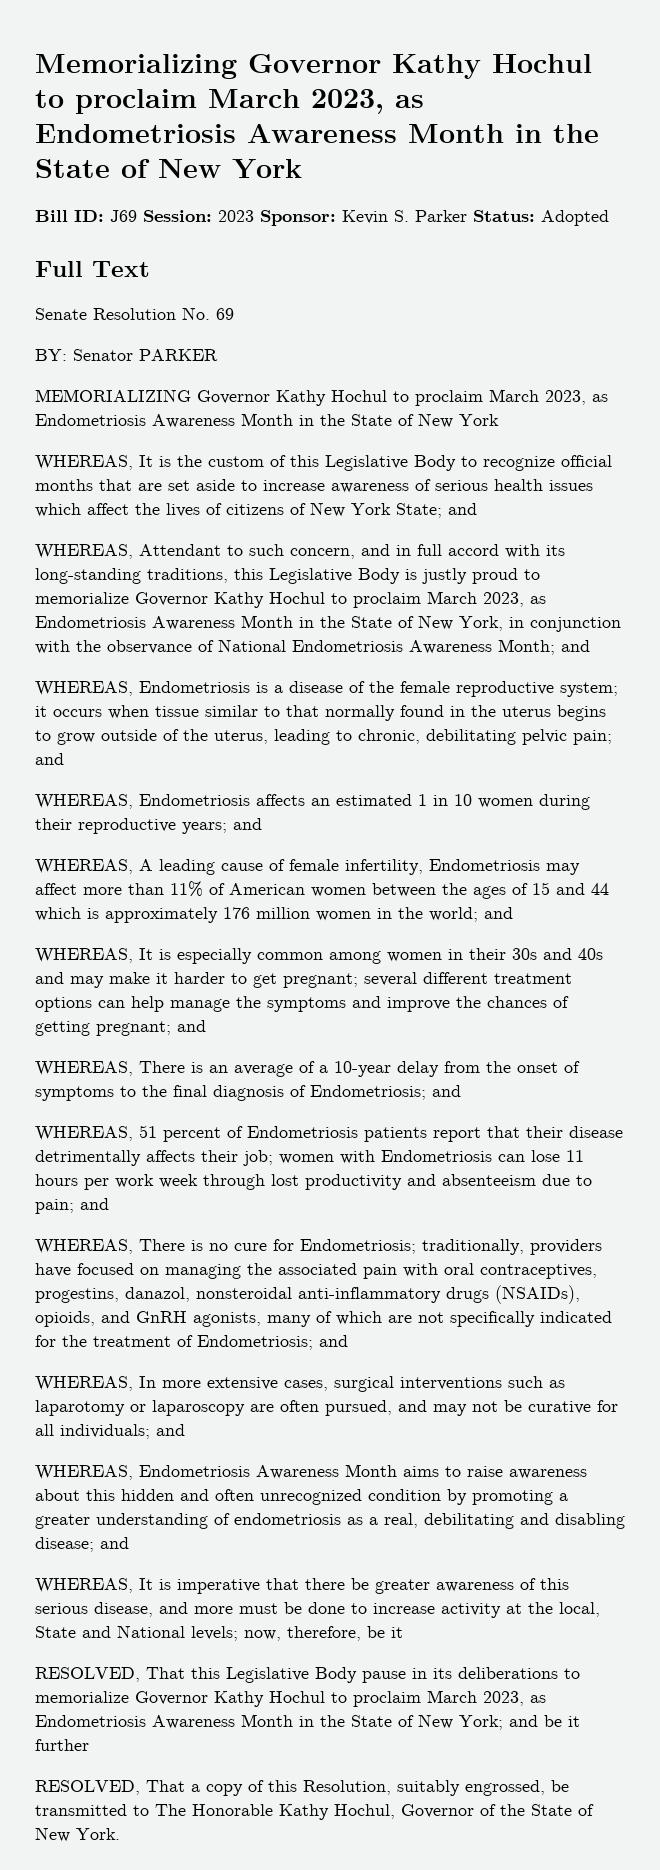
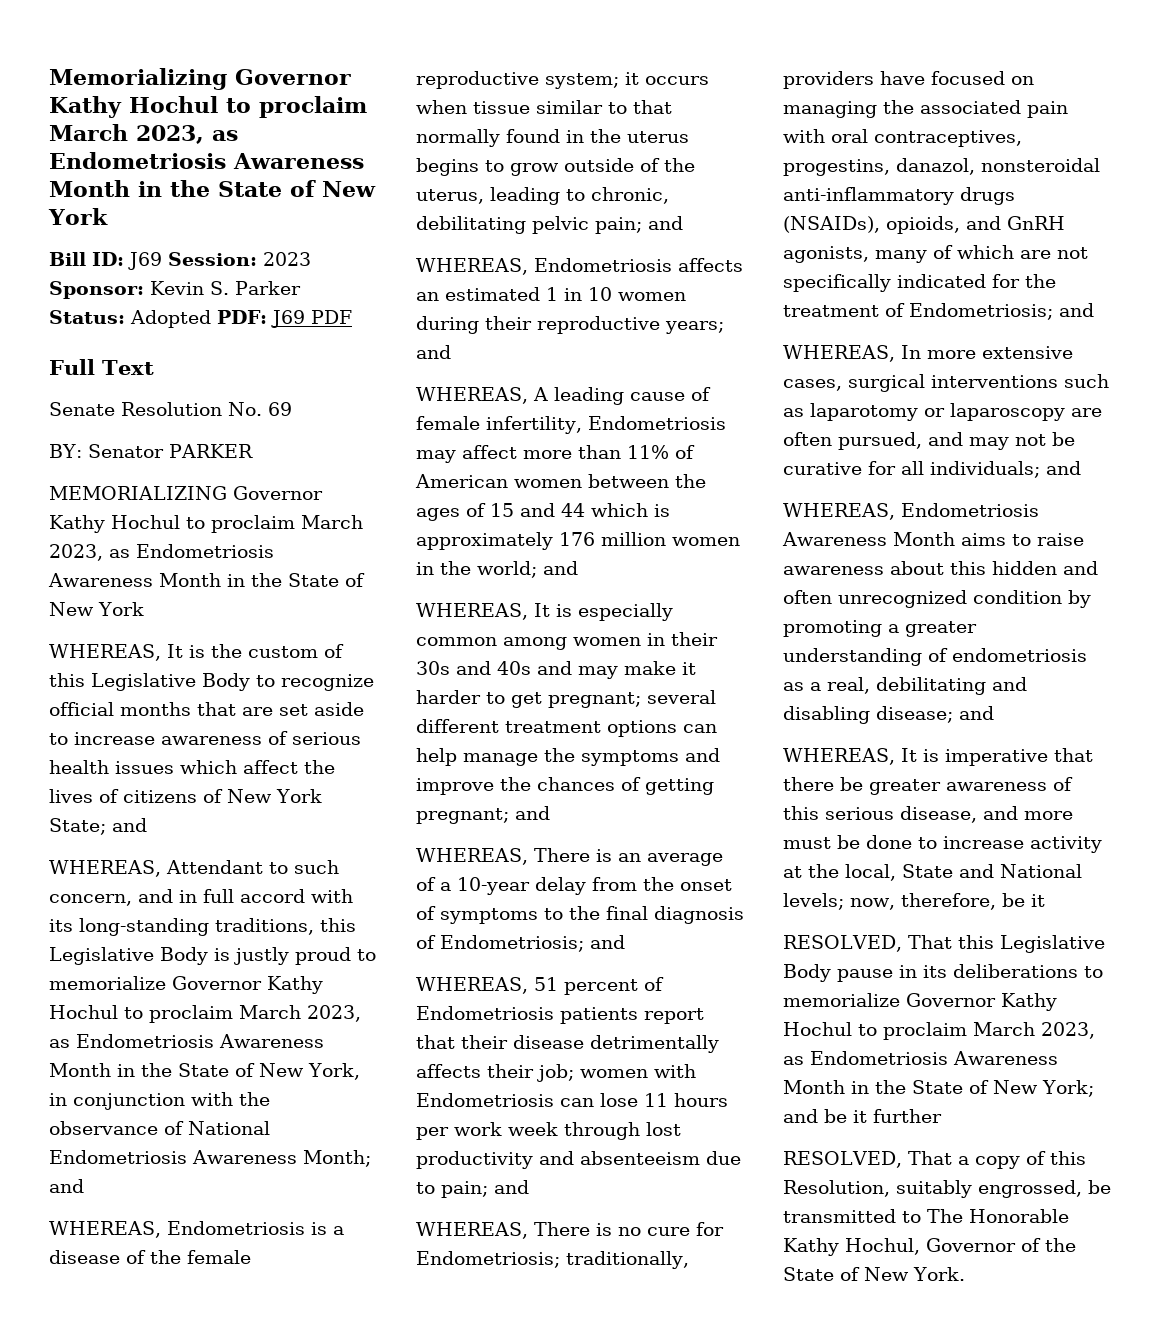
- Bill ID: J69 Session: 2023 Sponsor: Kevin S. Parker Status: Adopted
+ Bill ID: J69 Session: 2023 Sponsor: Kevin S. Parker Status: Adopted PDF: J69 PDF

